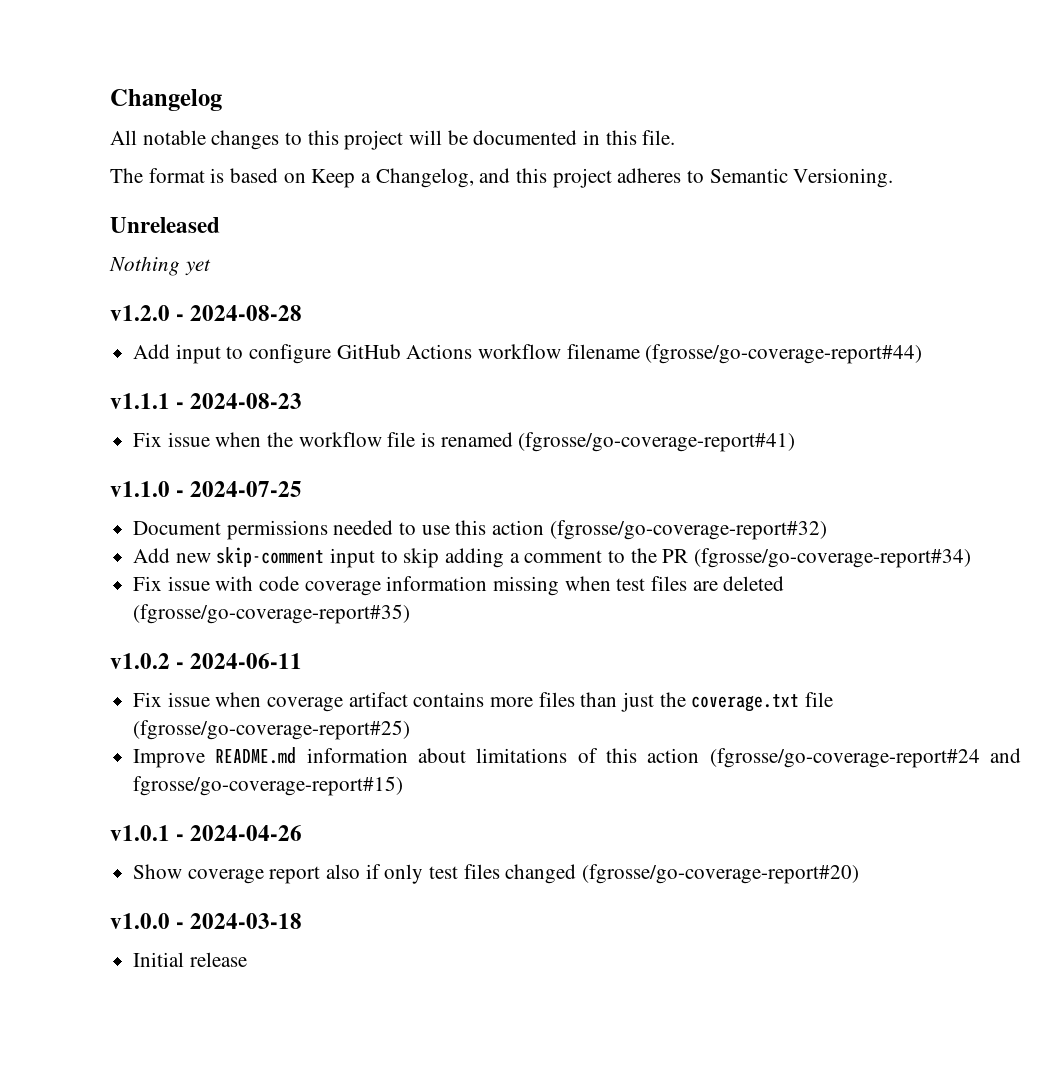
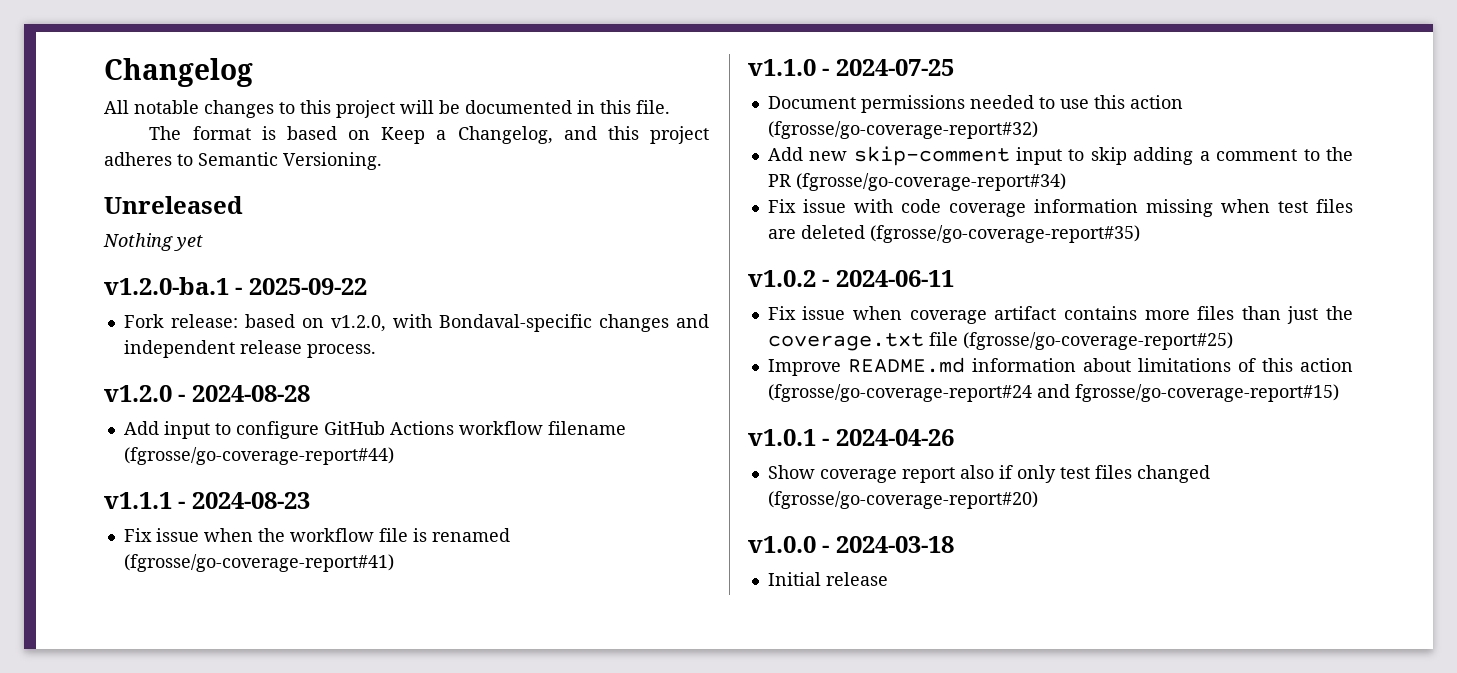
+ v1.2.0-ba.1 - 2025-09-22
+ Fork release: based on v1.2.0, with Bondaval-specific changes and independent release process.

